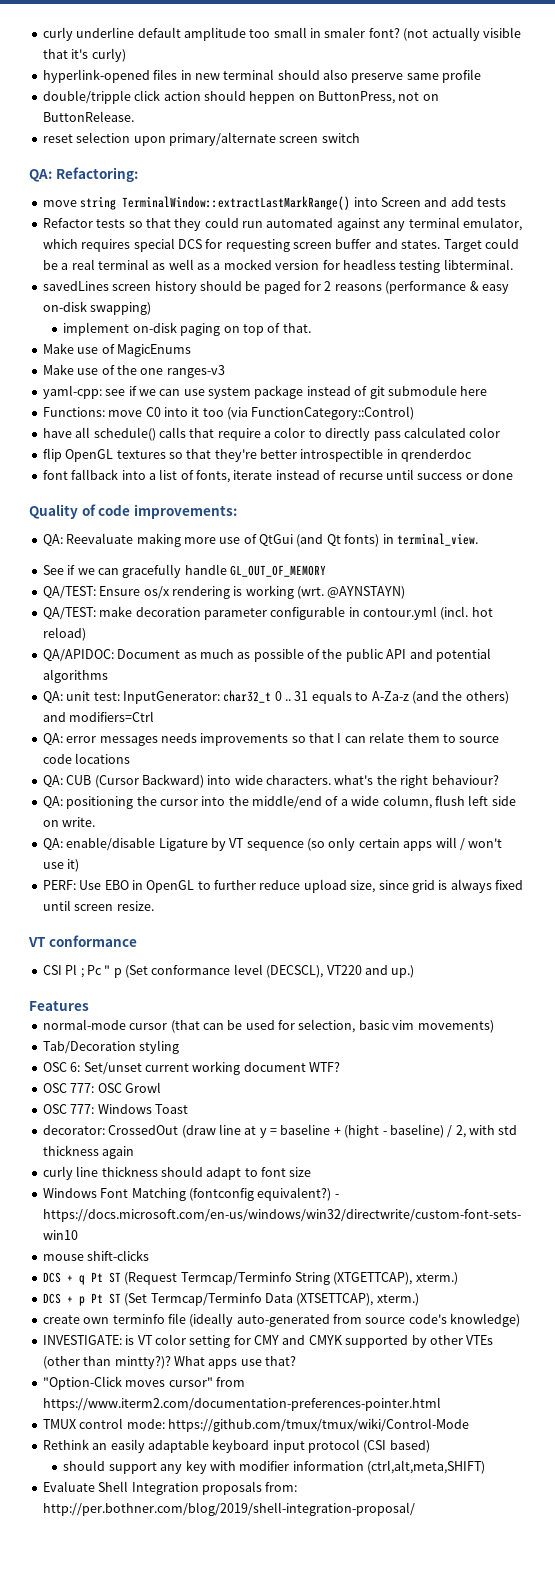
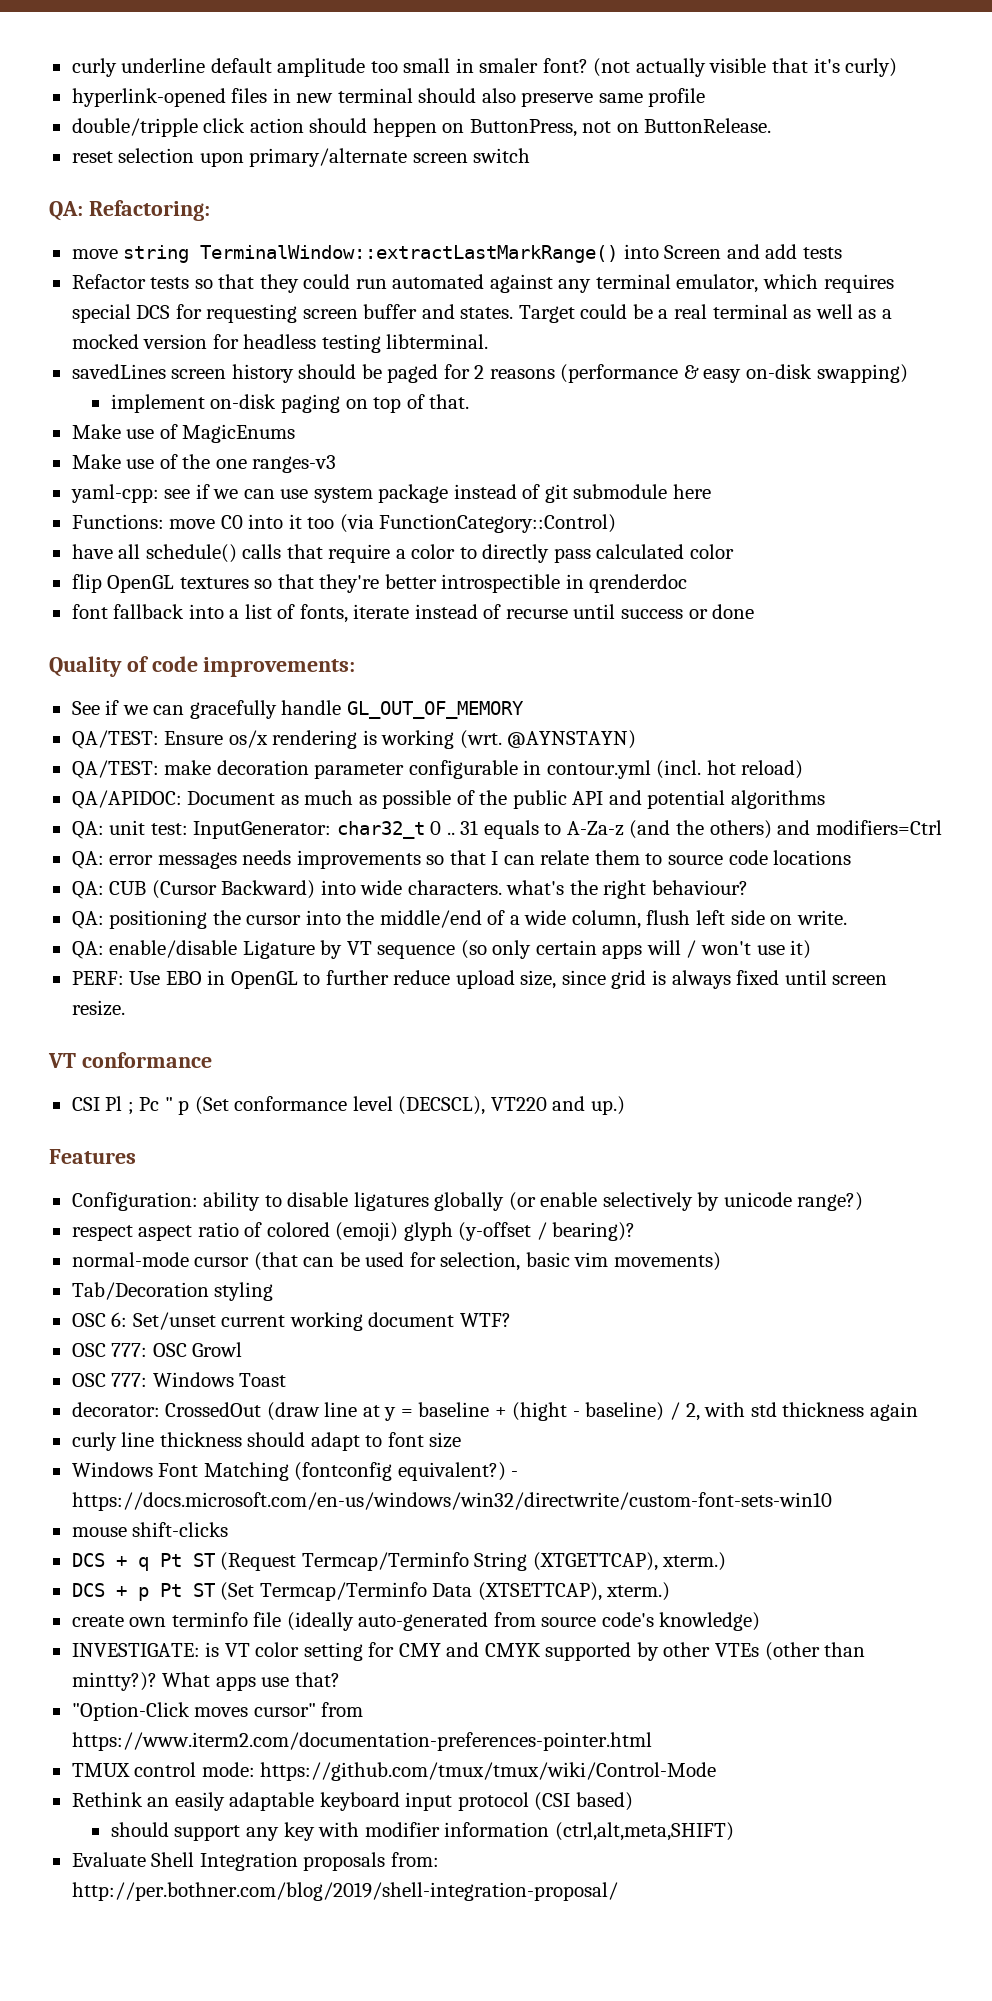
- QA: Reevaluate making more use of QtGui (and Qt fonts) in terminal_view.
+ Configuration: ability to disable ligatures globally (or enable selectively by unicode range?)
+ respect aspect ratio of colored (emoji) glyph (y-offset / bearing)?

